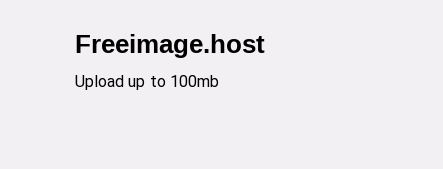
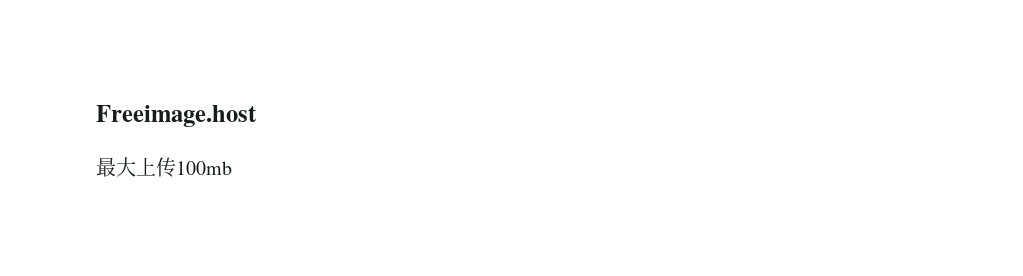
- Upload up to 100mb
+ 最大上传100mb

